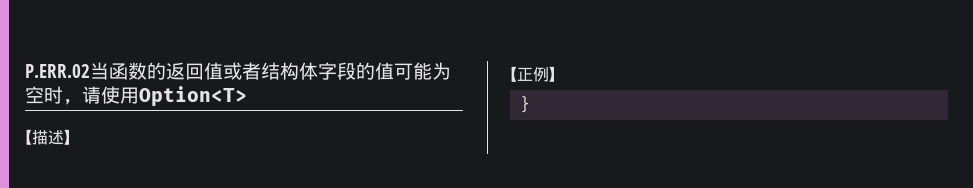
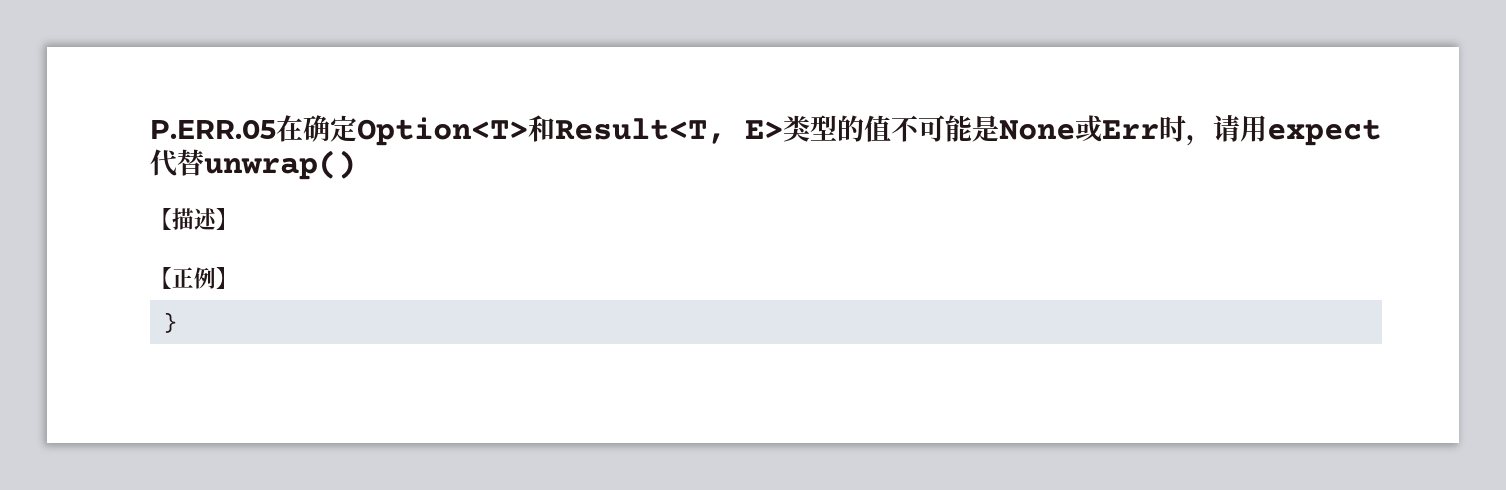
- P.ERR.02当函数的返回值或者结构体字段的值可能为空时，请使用Option<T>
+ P.ERR.05在确定Option<T>和Result<T, E>类型的值不可能是None或Err时，请用expect代替unwrap()

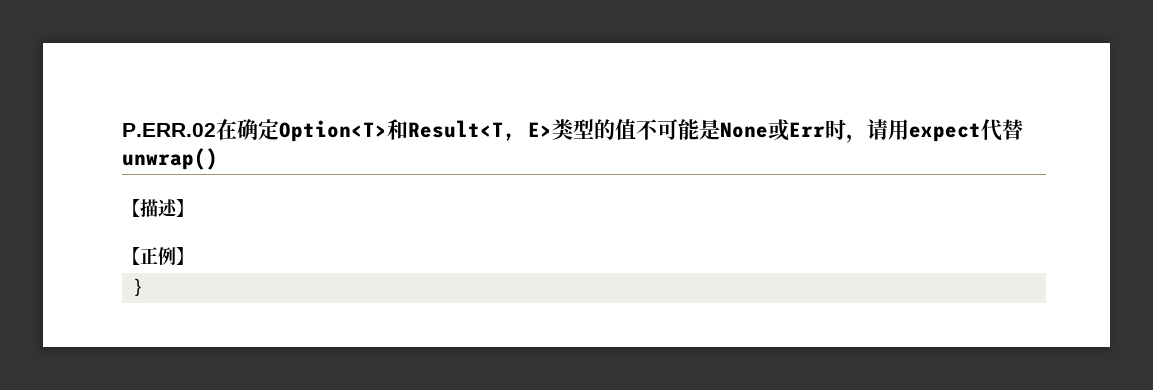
- P.ERR.05在确定Option<T>和Result<T, E>类型的值不可能是None或Err时，请用expect代替unwrap()
+ P.ERR.02在确定Option<T>和Result<T, E>类型的值不可能是None或Err时，请用expect代替unwrap()

